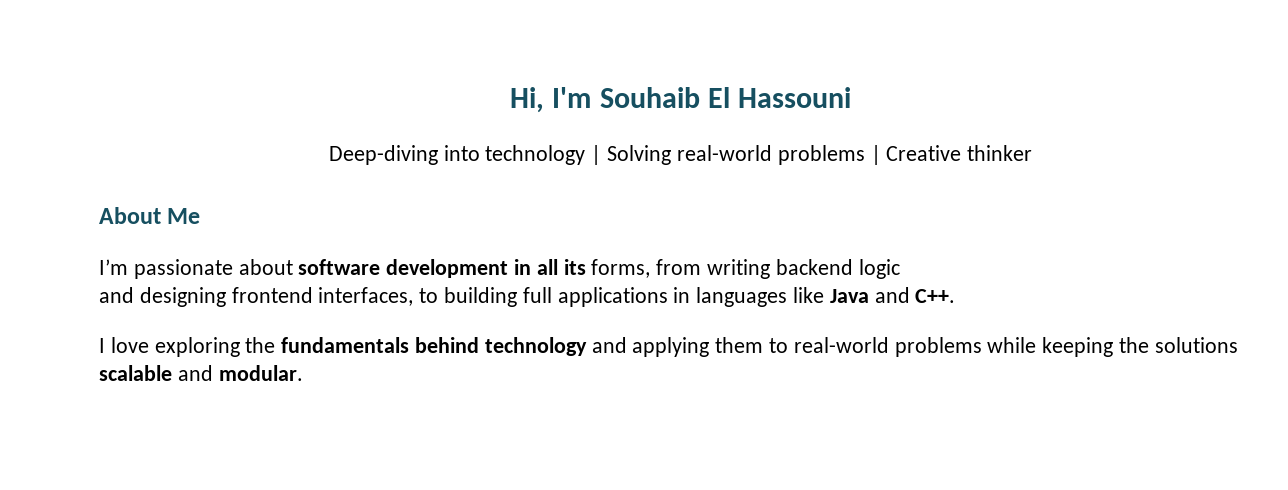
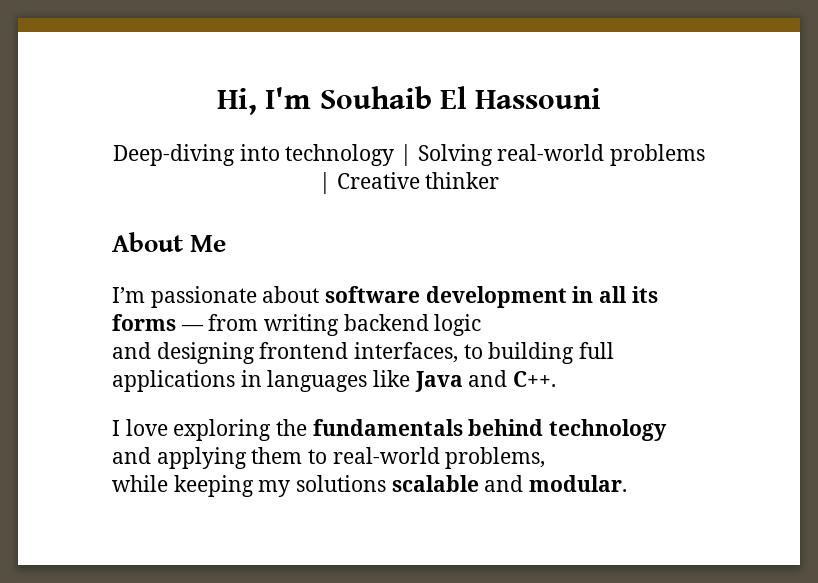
- I’m passionate about software development in all its forms, from writing backend logic
+ I’m passionate about software development in all its forms — from writing backend logic
- I love exploring the fundamentals behind technology and applying them to real-world problems while keeping the solutions scalable and modular.
+ I love exploring the fundamentals behind technology and applying them to real-world problems,
+ while keeping my solutions scalable and modular.

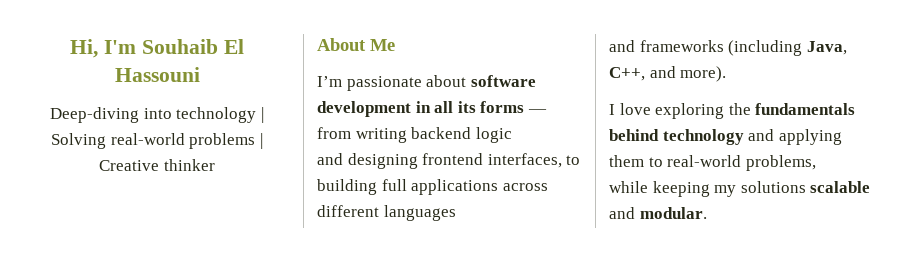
- and designing frontend interfaces, to building full applications in languages like Java and C++.
+ and designing frontend interfaces, to building full applications across different languages
+ and frameworks (including Java, C++, and more).

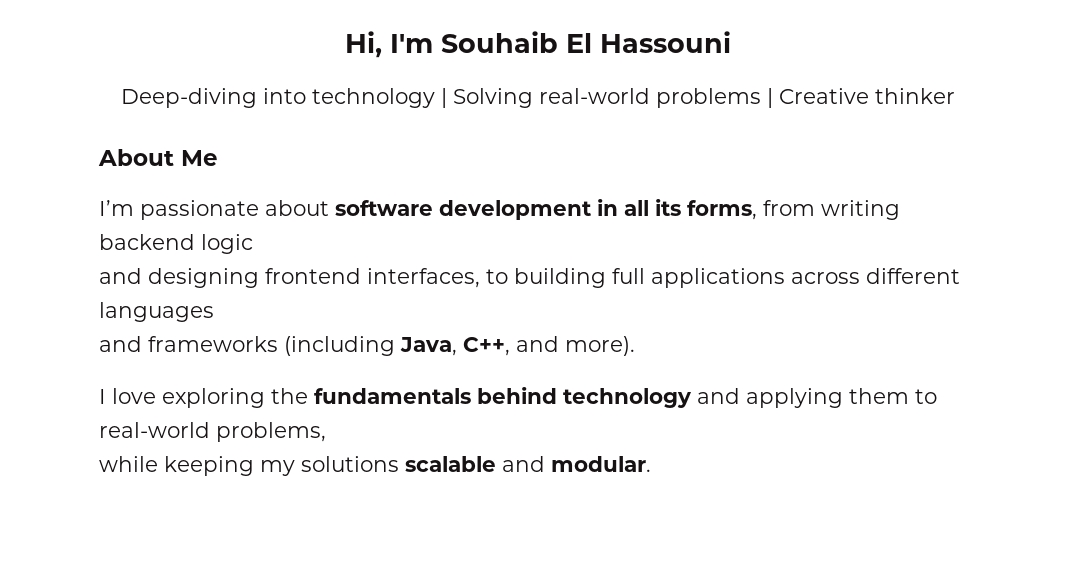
- I’m passionate about software development in all its forms — from writing backend logic
+ I’m passionate about software development in all its forms, from writing backend logic

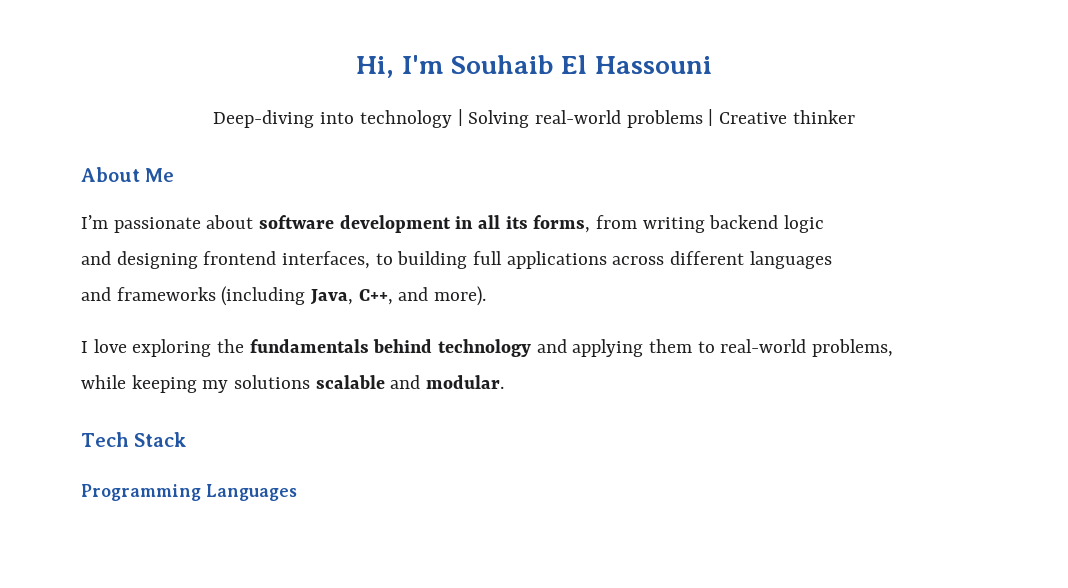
+ Tech Stack
+ Programming Languages

